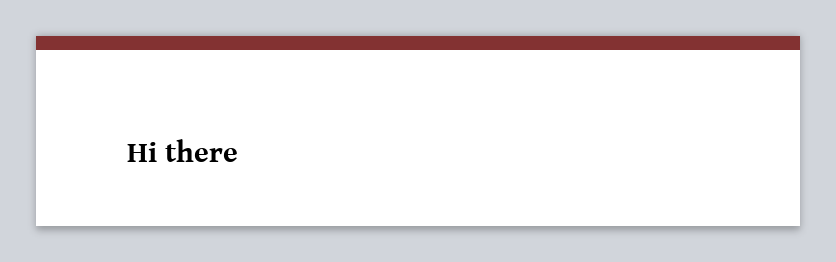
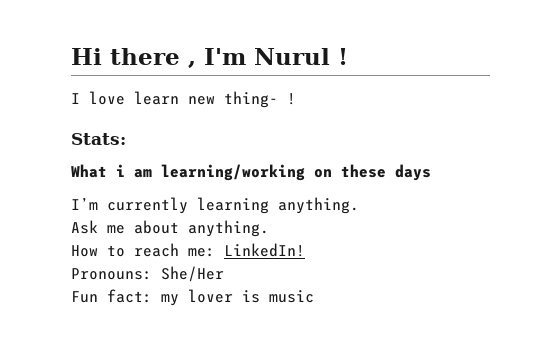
- Hi there
+ Hi there , I'm Nurul !
+ I love learn new thing- !
+ Stats:
+ What i am learning/working on these days
+ I’m currently learning anything.
+ Ask me about anything.
+ How to reach me: LinkedIn!
+ Pronouns: She/Her
+ Fun fact: my lover is music

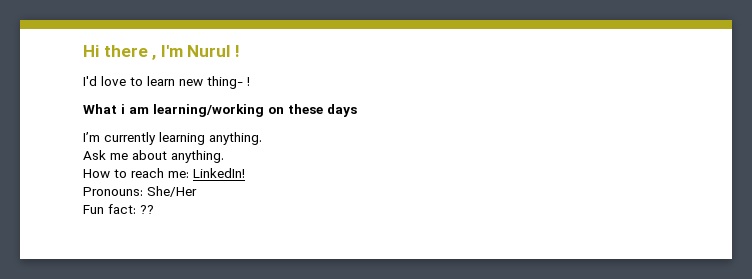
- I love learn new thing- !
+ I'd love to learn new thing- !
- Stats:
- Fun fact: my lover is music
+ Fun fact: ??

